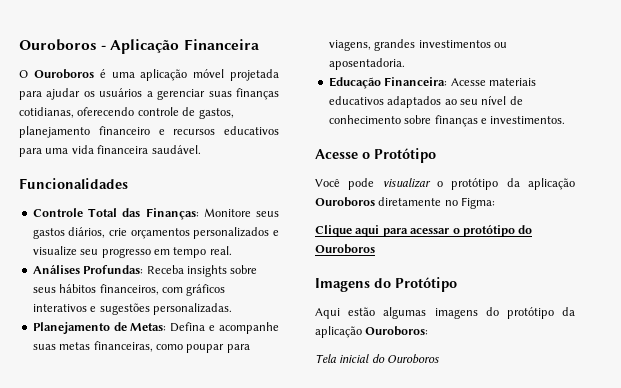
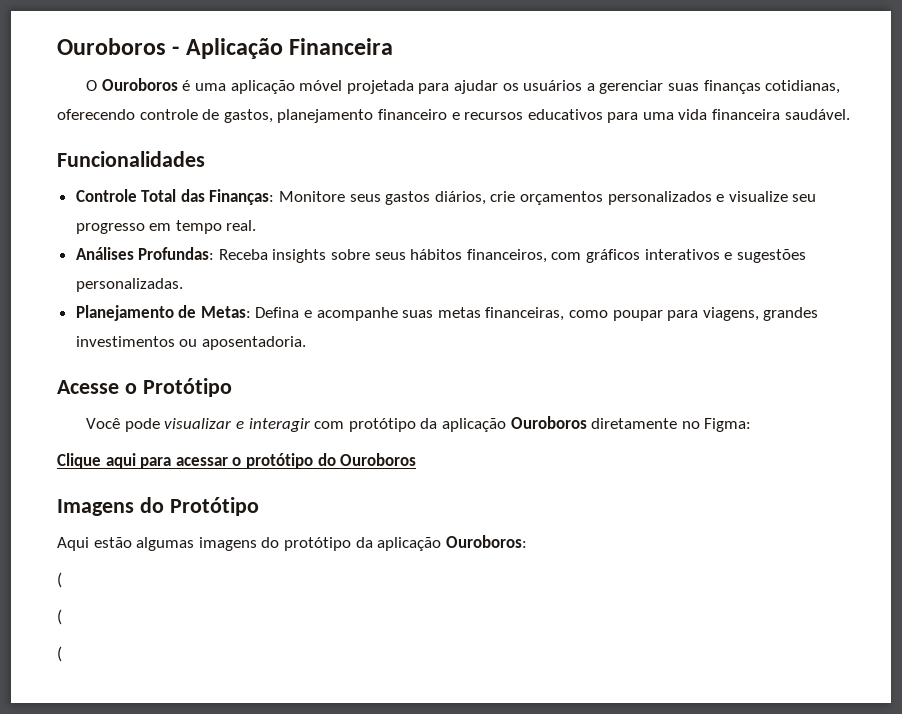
- Educação Financeira: Acesse materiais educativos adaptados ao seu nível de conhecimento sobre finanças e investimentos.
- Você pode visualizar o protótipo da aplicação Ouroboros diretamente no Figma:
+ Você pode visualizar e interagir com protótipo da aplicação Ouroboros diretamente no Figma:
  Aqui estão algumas imagens do protótipo da aplicação Ouroboros:
- Tela inicial do Ouroboros
+ (
+ (
+ (

